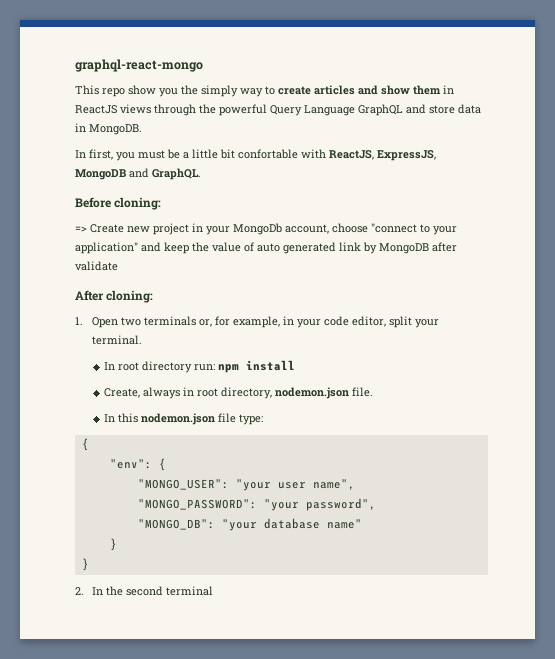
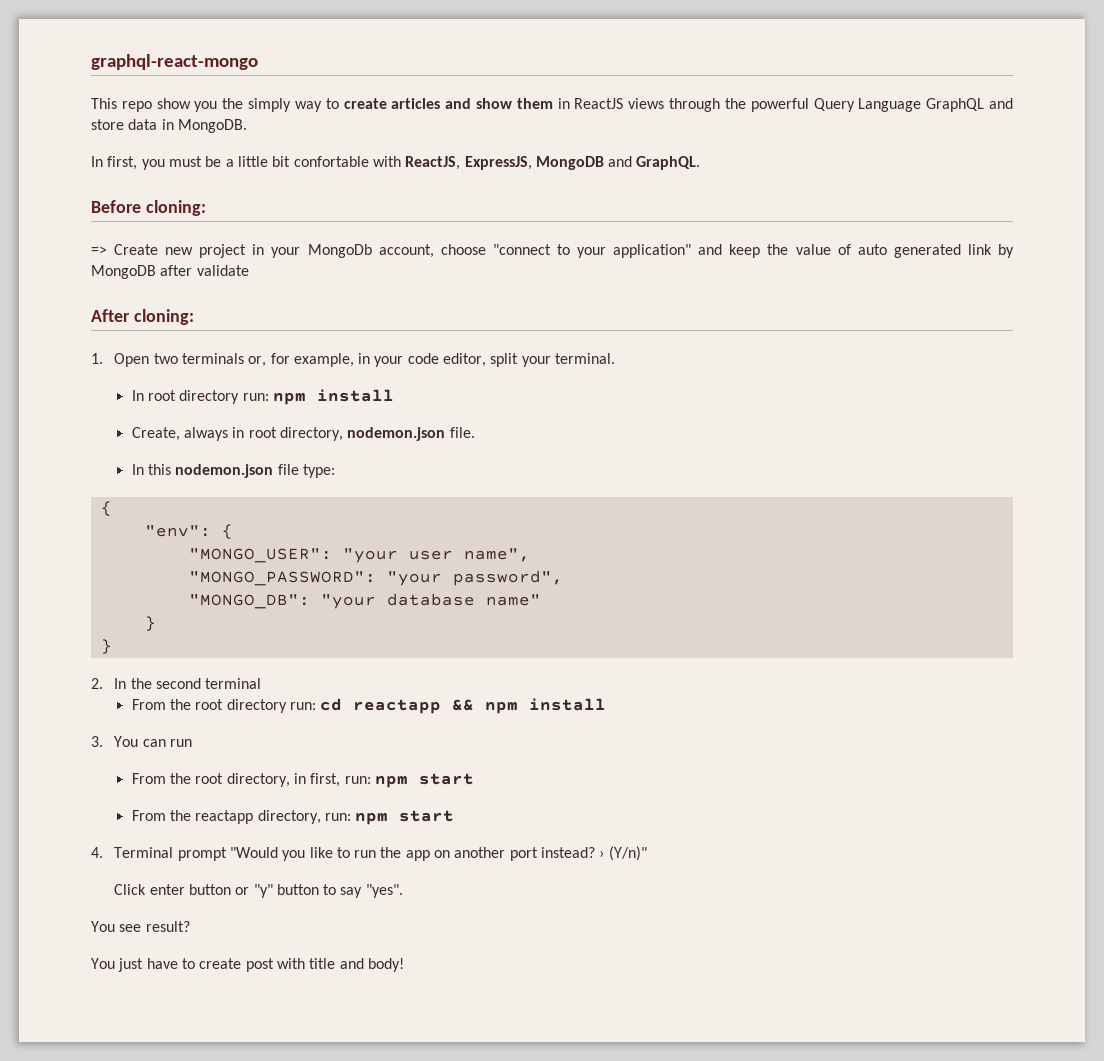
+ From the root directory run: cd reactapp && npm install
+ 3. You can run
+ From the root directory, in first, run: npm start
+ From the reactapp directory, run: npm start
+ 4. Terminal prompt "Would you like to run the app on another port instead? › (Y/n)"
+ Click enter button or "y" button to say "yes".
+ You see result?
+ You just have to create post with title and body!

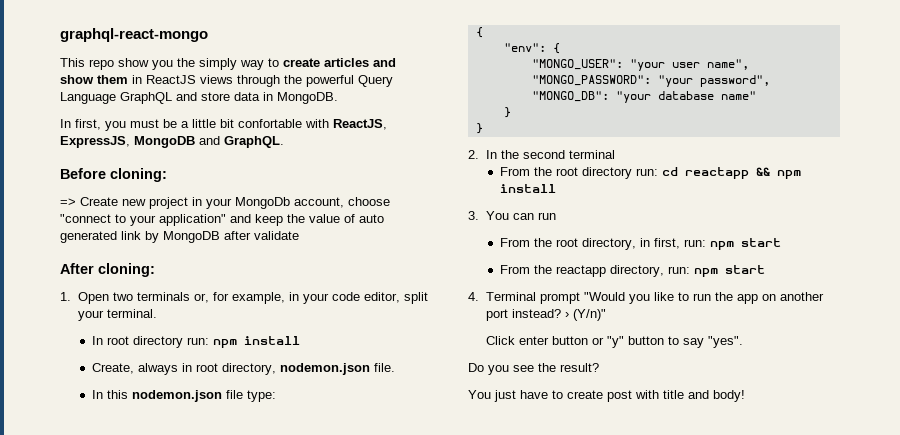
- You see result?
+ Do you see the result?

